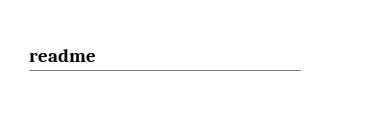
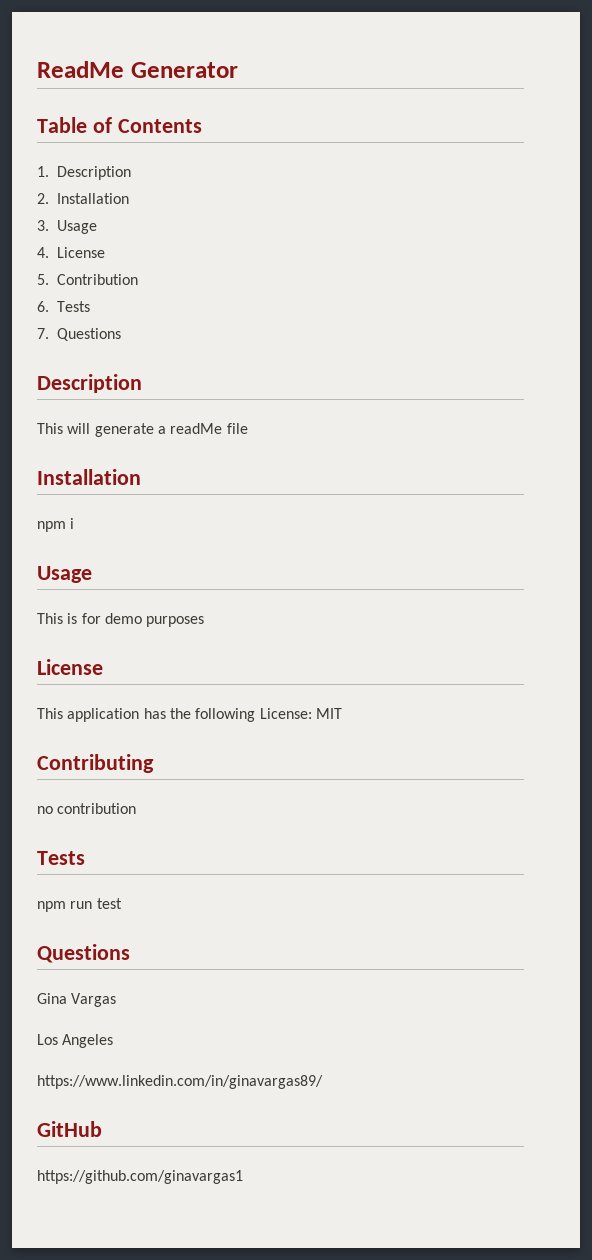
- readme
+ ReadMe Generator
+ Table of Contents
+ 1. Description
+ 2. Installation
+ 3. Usage
+ 4. License
+ 5. Contribution
+ 6. Tests
+ 7. Questions
+ Description
+ This will generate a readMe file
+ Installation
+ npm i
+ Usage
+ This is for demo purposes
+ License
+ This application has the following License: MIT
+ Contributing
+ no contribution
+ Tests
+ npm run test
+ Questions
+ Gina Vargas
+ Los Angeles
+ https://www.linkedin.com/in/ginavargas89/
+ GitHub
+ https://github.com/ginavargas1

